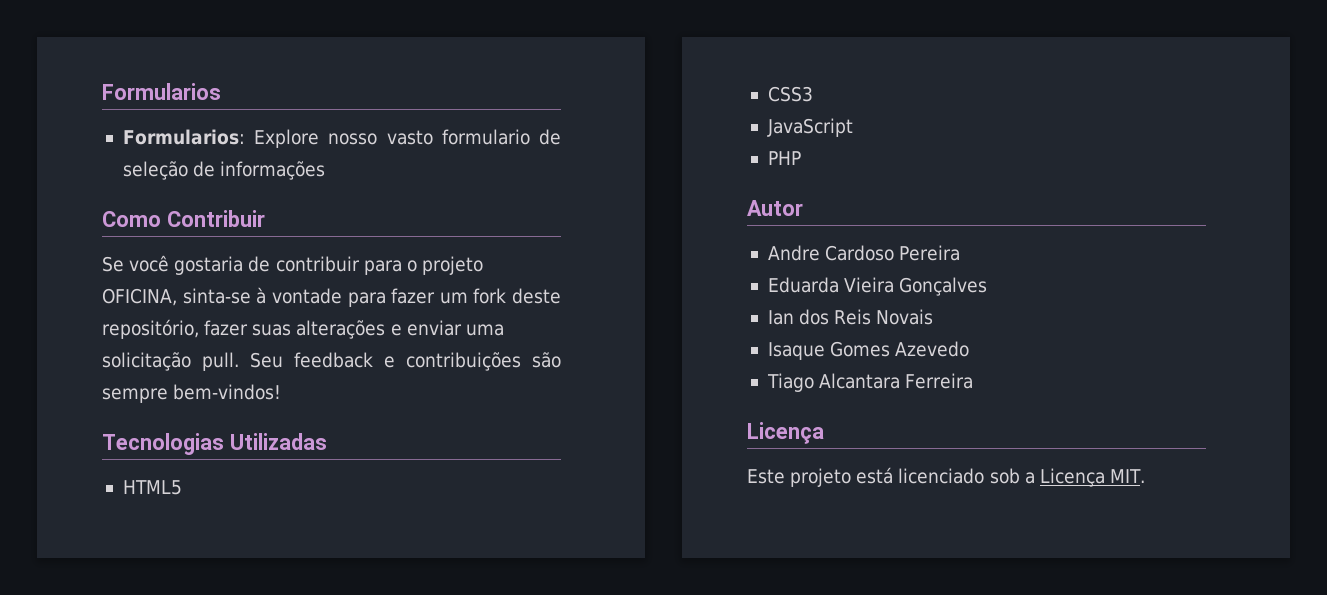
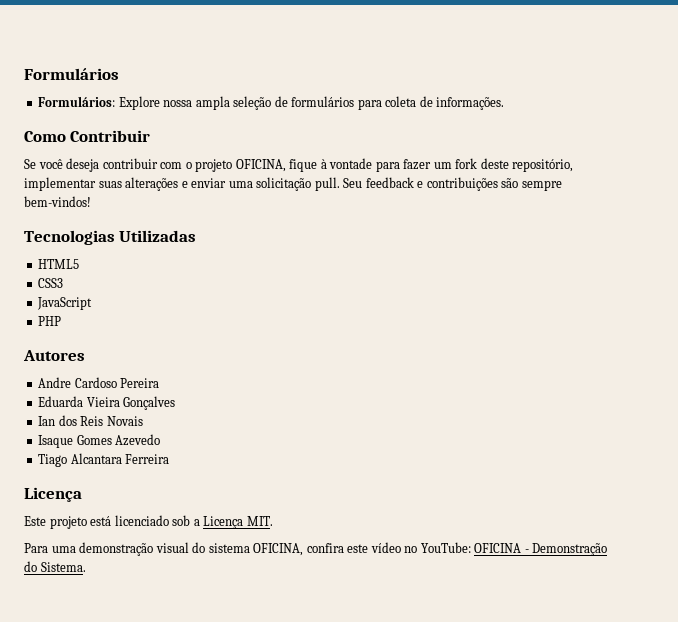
- Formularios
- Formularios: Explore nosso vasto formulario de seleção de informações
+ Formulários
+ Formulários: Explore nossa ampla seleção de formulários para coleta de informações.
- Se você gostaria de contribuir para o projeto OFICINA, sinta-se à vontade para fazer um fork deste repositório, fazer suas alterações e enviar uma solicitação pull.
+ Se você deseja contribuir com o projeto OFICINA, fique à vontade para fazer um fork deste repositório, implementar suas alterações e enviar uma solicitação pull.
- Autor
+ Autores
+ Para uma demonstração visual do sistema OFICINA, confira este vídeo no YouTube: OFICINA - Demonstração do Sistema.

